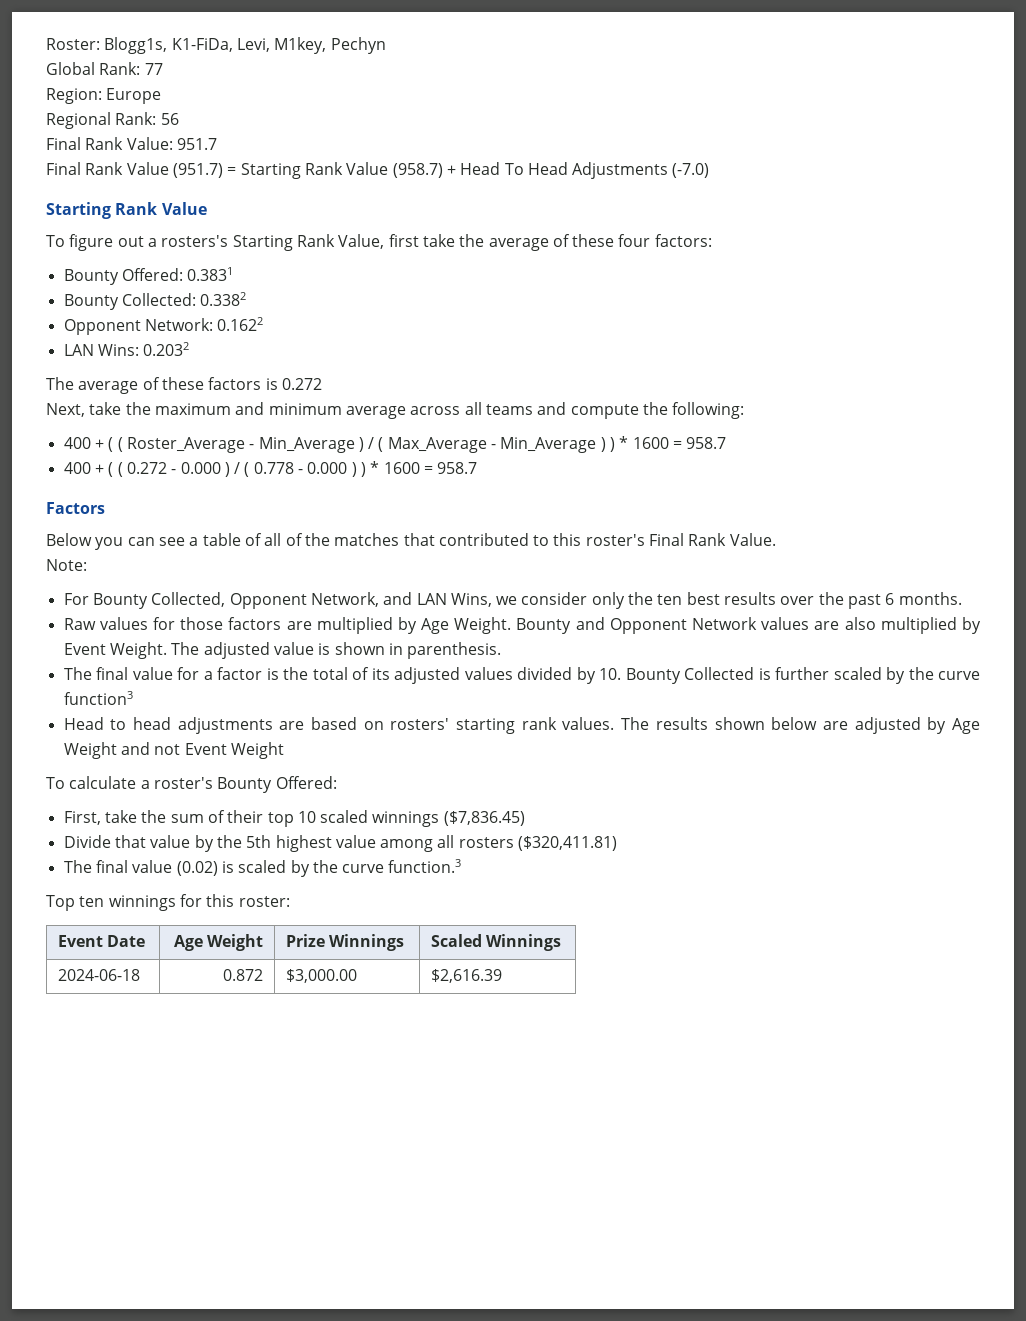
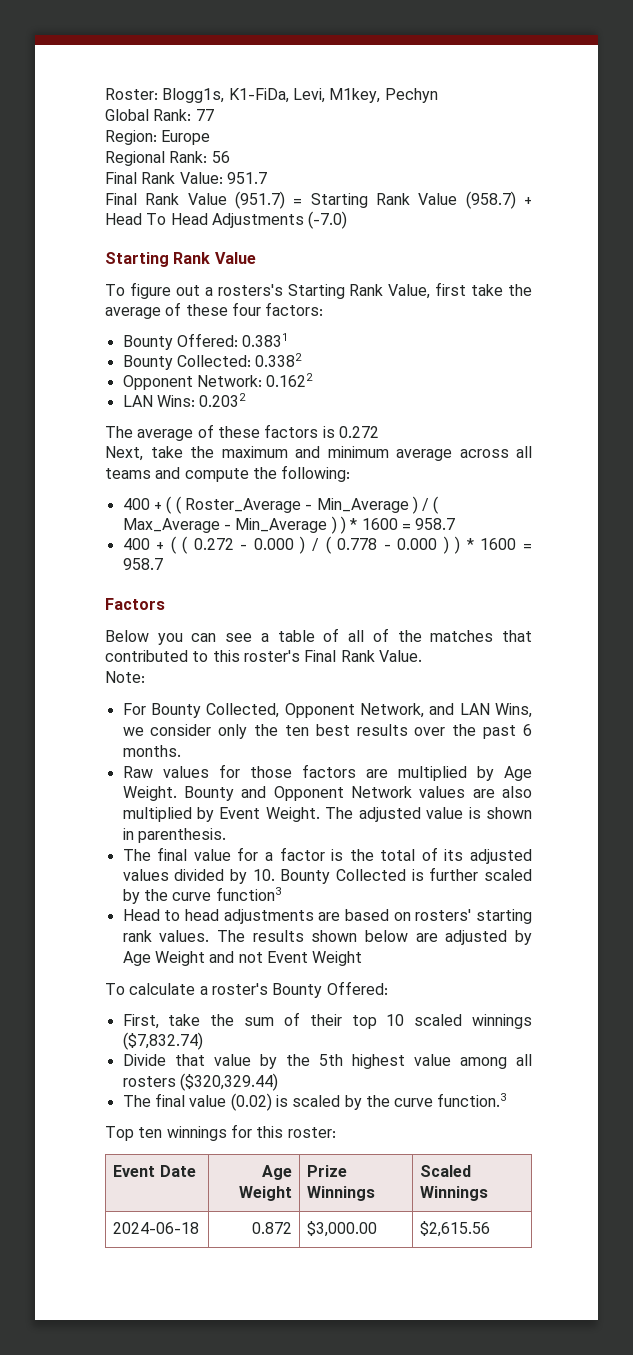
- First, take the sum of their top 10 scaled winnings ($7,836.45)
+ First, take the sum of their top 10 scaled winnings ($7,832.74)
- Divide that value by the 5th highest value among all rosters ($320,411.81)
+ Divide that value by the 5th highest value among all rosters ($320,329.44)
- 2024-06-18 | 0.872 | $3,000.00 | $2,616.39
+ 2024-06-18 | 0.872 | $3,000.00 | $2,615.56

